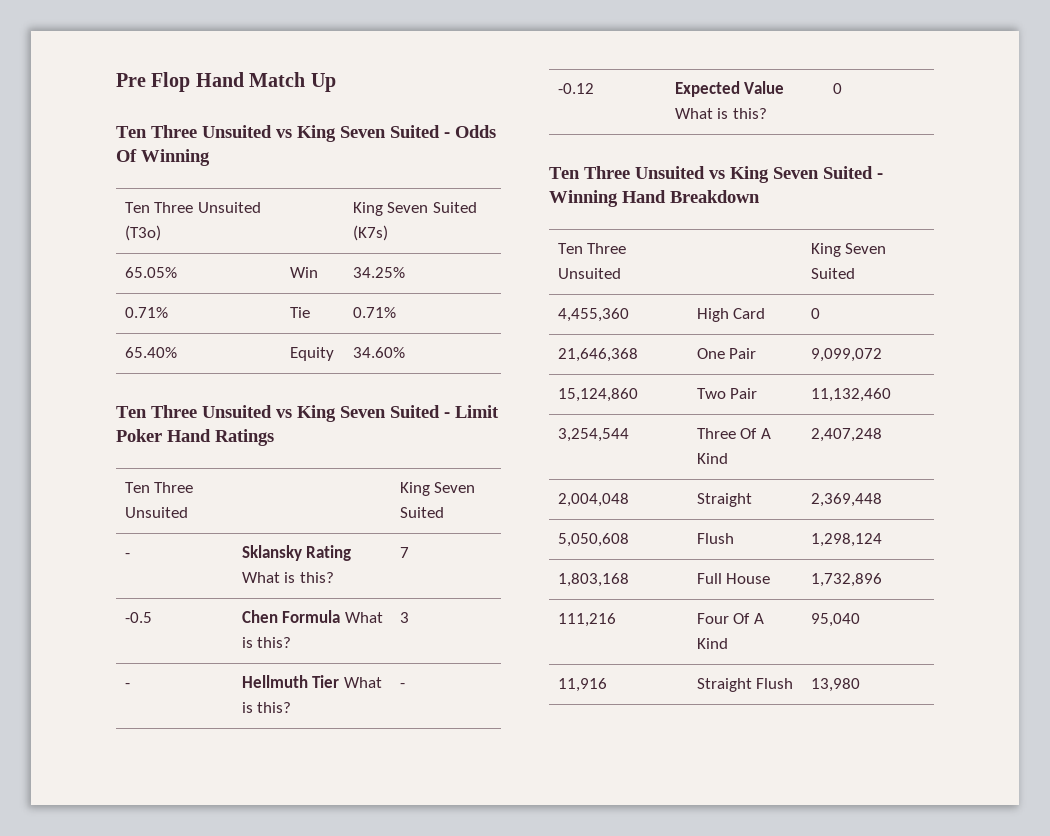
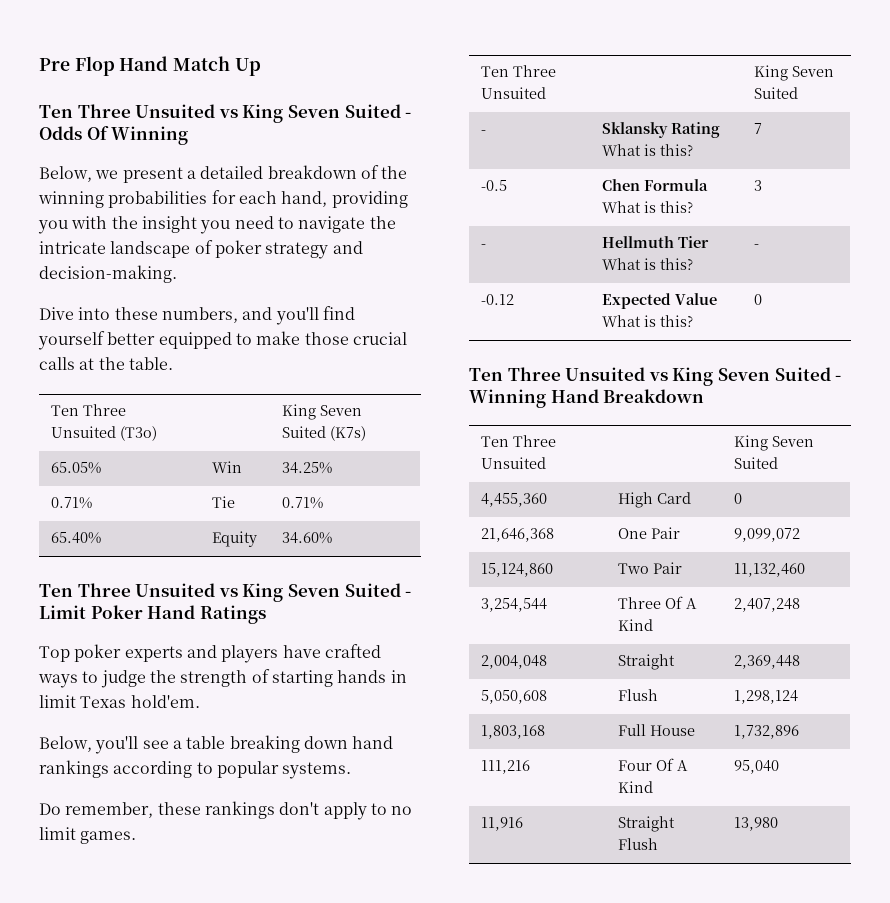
+ Below, we present a detailed breakdown of the winning probabilities for each hand, providing you with the insight you need to navigate the intricate landscape of poker strategy and decision-making.
+ Dive into these numbers, and you'll find yourself better equipped to make those crucial calls at the table.
+ Top poker experts and players have crafted ways to judge the strength of starting hands in limit Texas hold'em.
+ Below, you'll see a table breaking down hand rankings according to popular systems.
+ Do remember, these rankings don't apply to no limit games.

